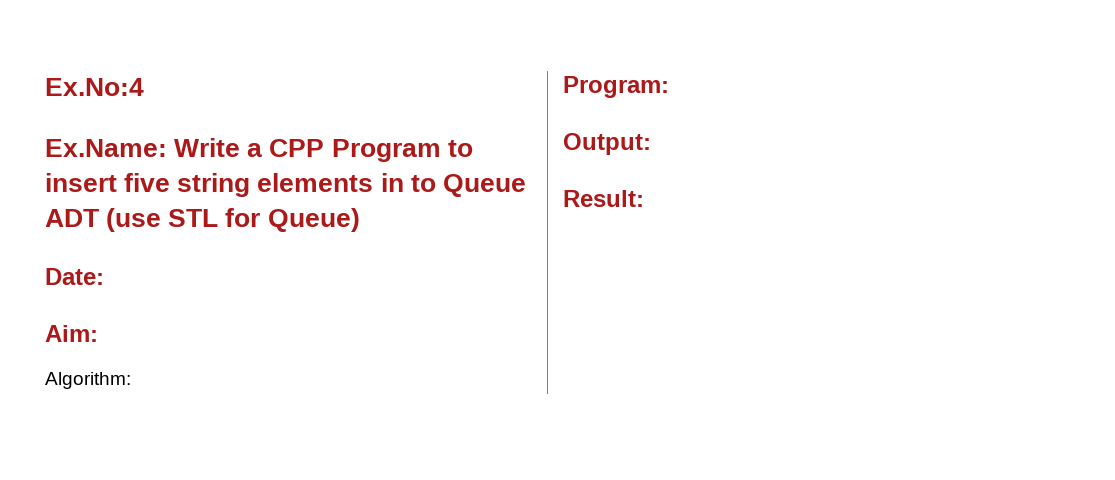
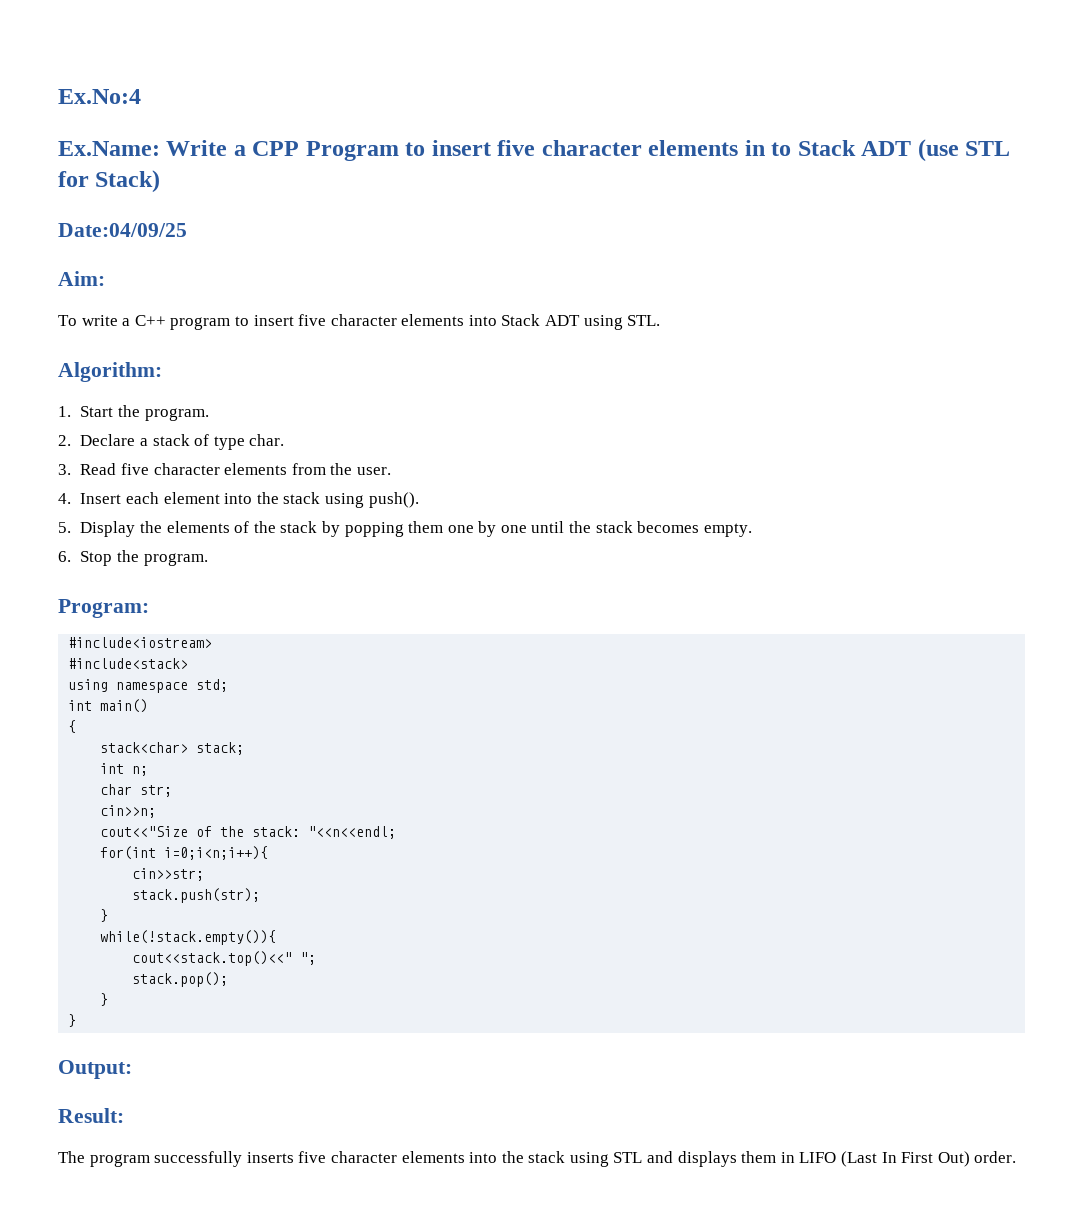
- Ex.Name: Write a CPP Program to insert five string elements in to Queue ADT (use STL for Queue)
- Date:
+ Ex.Name: Write a CPP Program to insert five character elements in to Stack ADT (use STL for Stack)
+ Date:04/09/25
+ To write a C++ program to insert five character elements into Stack ADT using STL.
  Algorithm:
+ 1. Start the program.
+ 2. Declare a stack of type char.
+ 3. Read five character elements from the user.
+ 4. Insert each element into the stack using push().
+ 5. Display the elements of the stack by popping them one by one until the stack becomes empty.
+ 6. Stop the program.
  Program:
+ #include<iostream>
+ #include<stack>
+ using namespace std;
+ int main()
+ {
+ stack<char> stack;
+ int n;
+ char str;
+ cin>>n;
+ cout<<"Size of the stack: "<<n<<endl;
+ for(int i=0;i<n;i++){
+ cin>>str;
+ stack.push(str);
+ }
+ while(!stack.empty()){
+ cout<<stack.top()<<" ";
+ stack.pop();
+ }
+ }
  Output:
  Result:
+ The program successfully inserts five character elements into the stack using STL and displays them in LIFO (Last In First Out) order.

